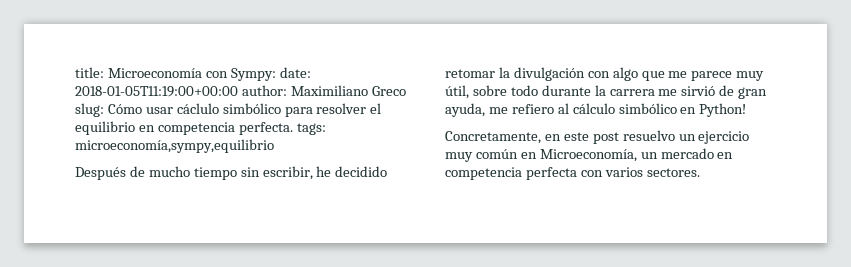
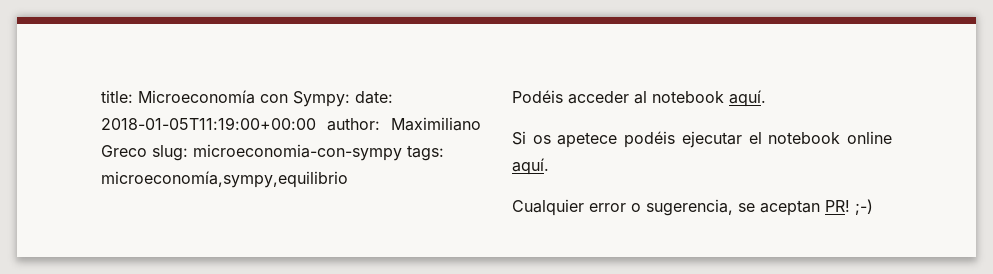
- title: Microeconomía con Sympy: date: 2018-01-05T11:19:00+00:00 author: Maximiliano Greco slug: Cómo usar cáclulo simbólico para resolver el equilibrio en competencia perfecta. tags: microeconomía,sympy,equilibrio
- Después de mucho tiempo sin escribir, he decidido retomar la divulgación con algo que me parece muy útil, sobre todo durante la carrera me sirvió de gran ayuda, me refiero al cálculo simbólico en Python!
- Concretamente, en este post resuelvo un ejercicio muy común en Microeconomía, un mercado en competencia perfecta con varios sectores.
+ title: Microeconomía con Sympy: date: 2018-01-05T11:19:00+00:00 author: Maximiliano Greco slug: microeconomia-con-sympy tags: microeconomía,sympy,equilibrio
+ Podéis acceder al notebook aquí.
+ Si os apetece podéis ejecutar el notebook online aquí.
+ Cualquier error o sugerencia, se aceptan PR! ;-)

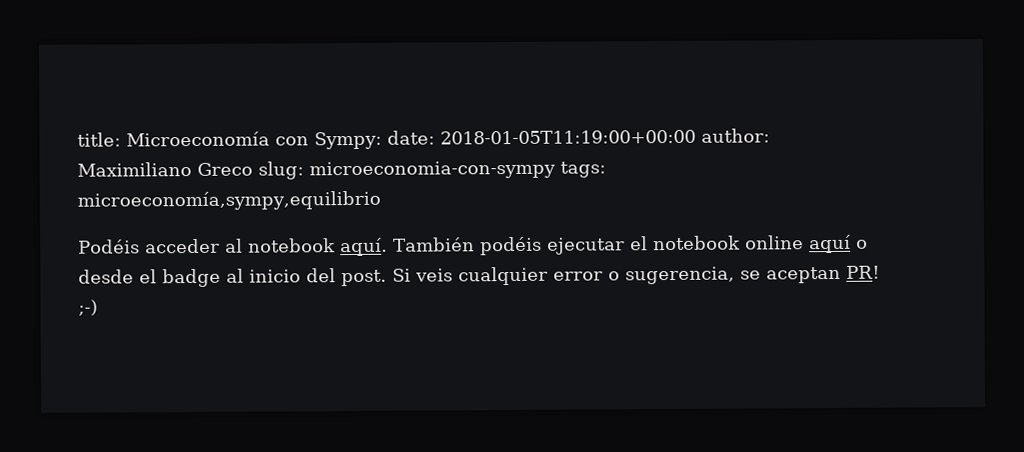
- Podéis acceder al notebook aquí.
- Si os apetece podéis ejecutar el notebook online aquí.
- Cualquier error o sugerencia, se aceptan PR! ;-)
+ Podéis acceder al notebook aquí. También podéis ejecutar el notebook online aquí o desde el badge al inicio del post. Si veis cualquier error o sugerencia, se aceptan PR! ;-)

